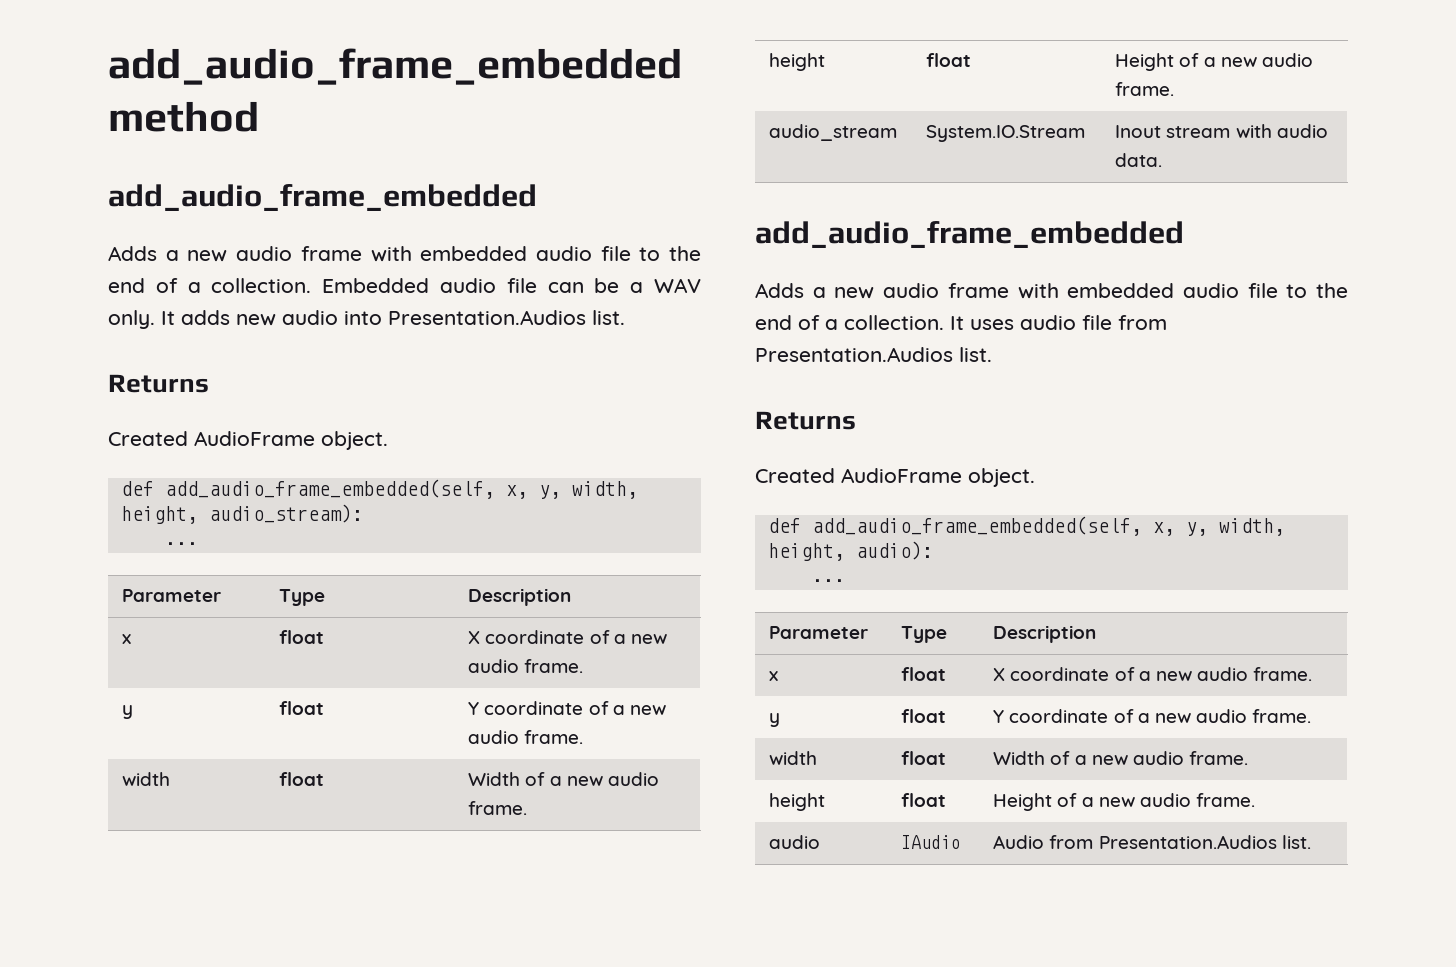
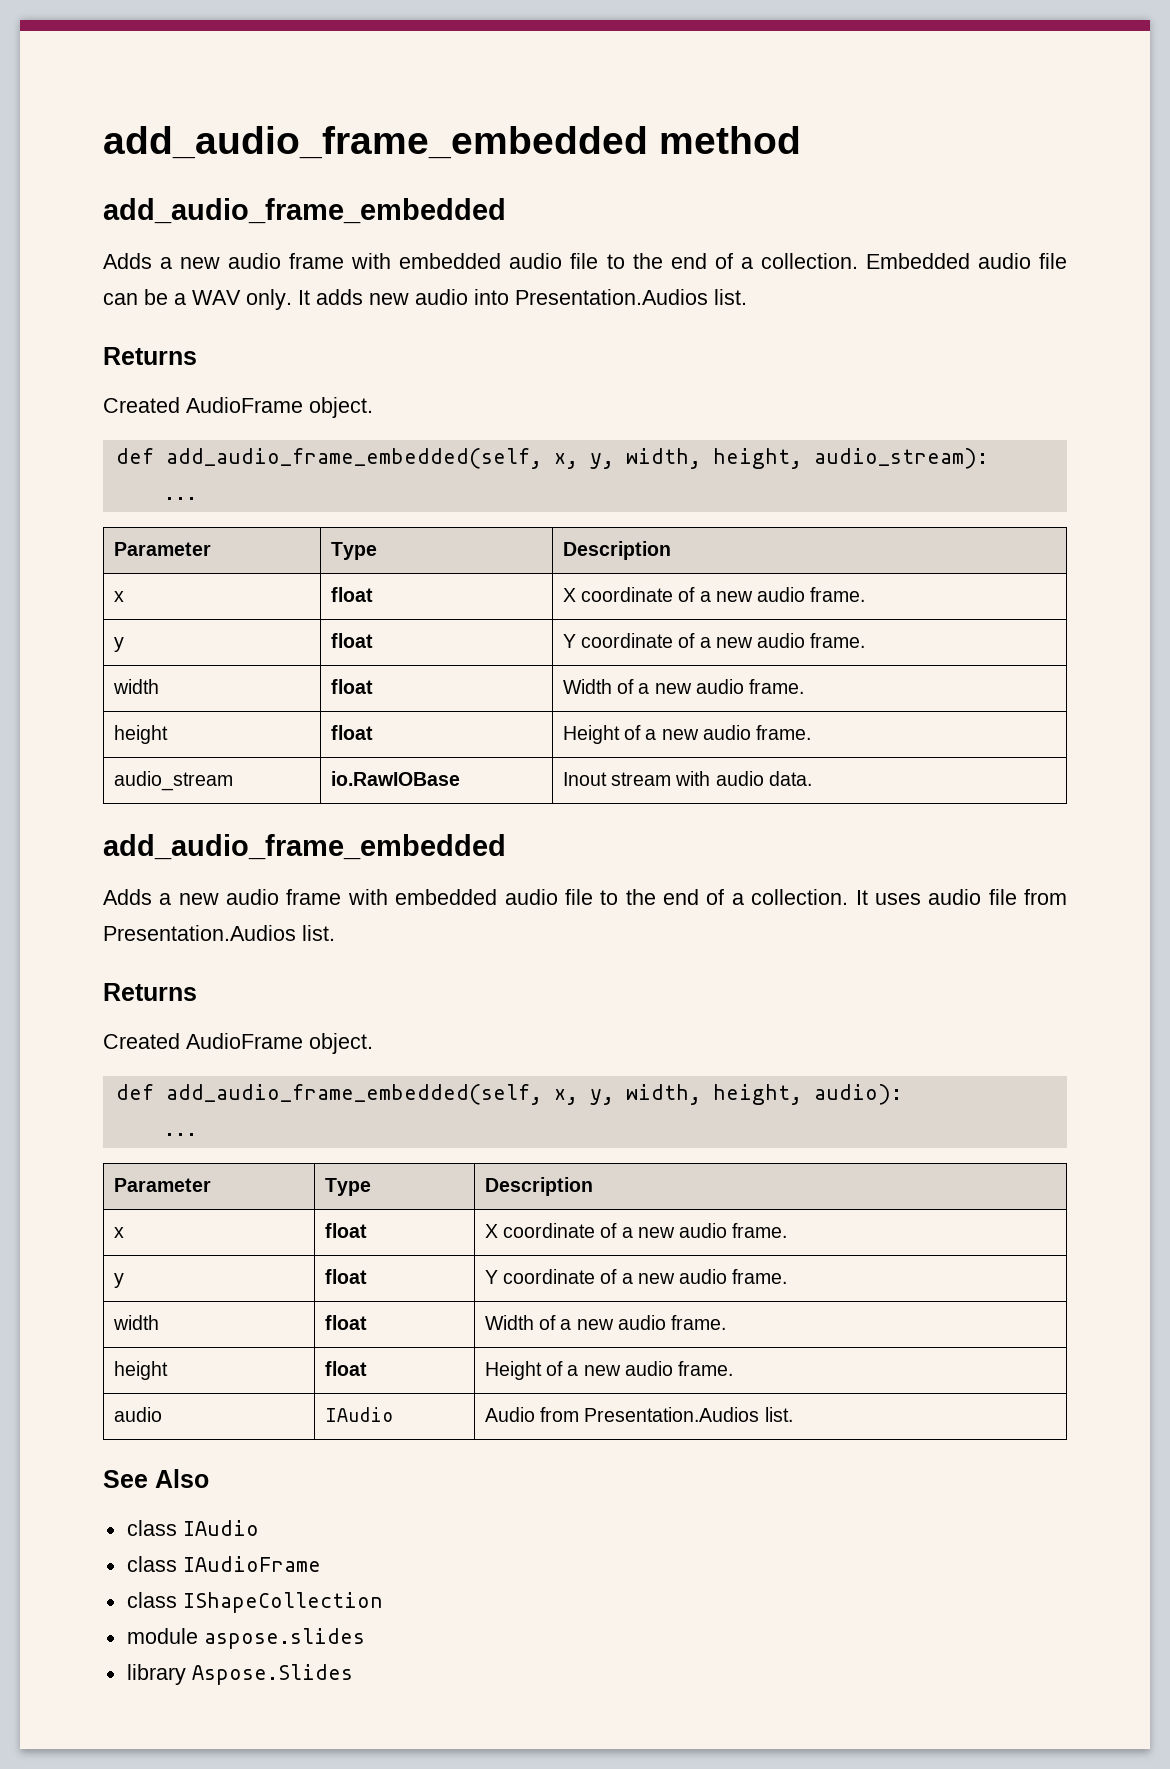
- audio_stream | System.IO.Stream | Inout stream with audio data.
+ audio_stream | io.RawIOBase | Inout stream with audio data.
+ See Also
+ class IAudio
+ class IAudioFrame
+ class IShapeCollection
+ module aspose.slides
+ library Aspose.Slides

